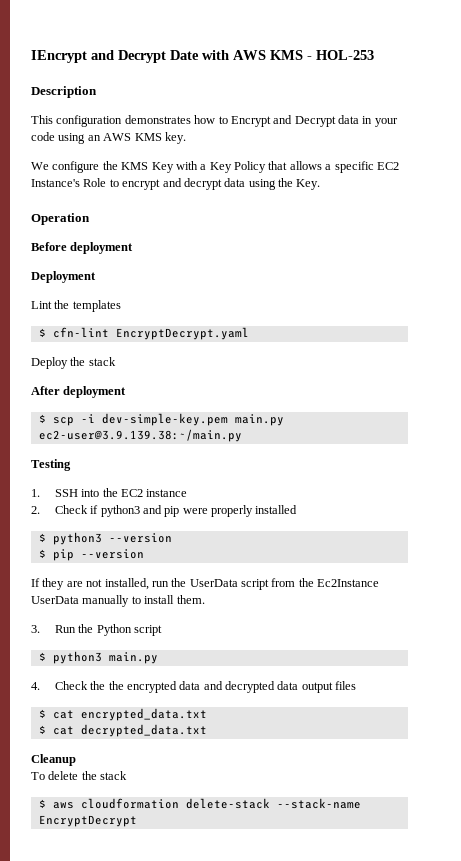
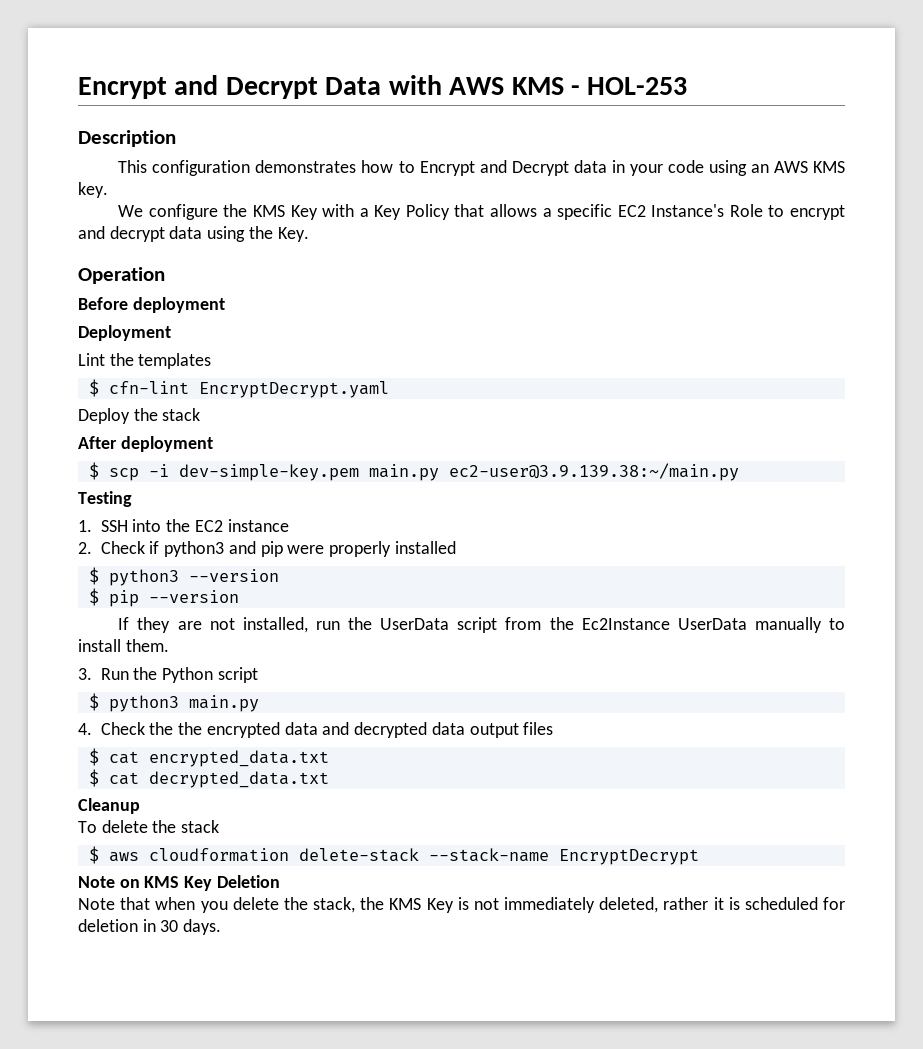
- IEncrypt and Decrypt Date with AWS KMS - HOL-253
+ Encrypt and Decrypt Data with AWS KMS - HOL-253
+ Note on KMS Key Deletion
+ Note that when you delete the stack, the KMS Key is not immediately deleted, rather it is scheduled for deletion in 30 days.

